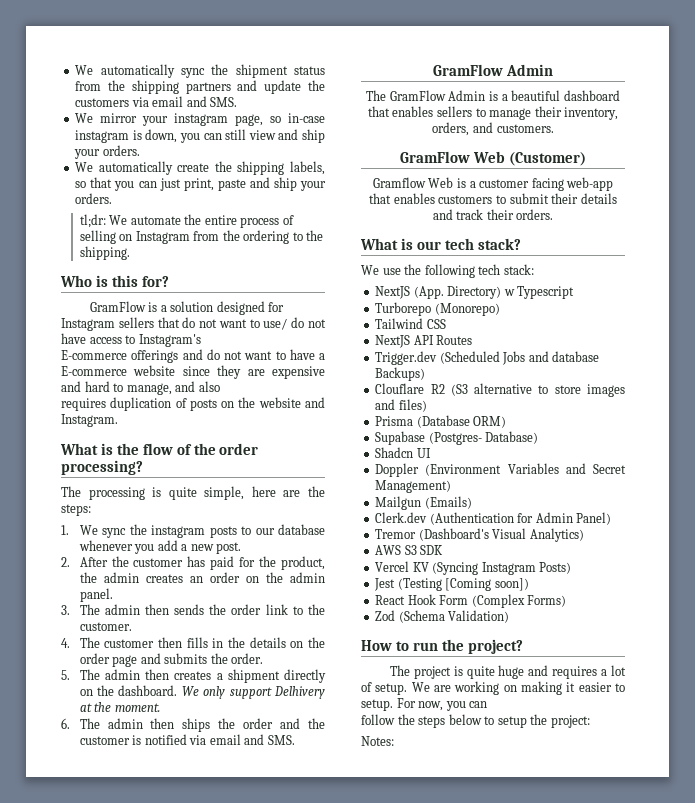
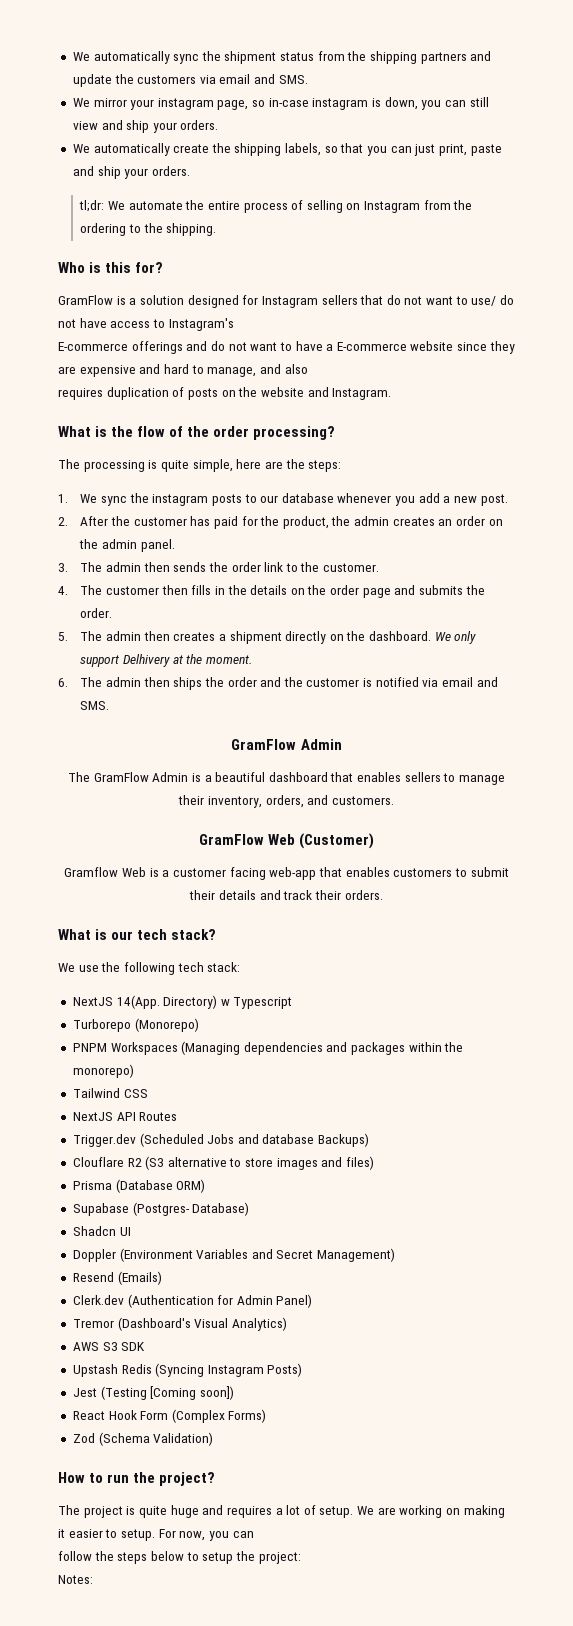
- NextJS (App. Directory) w Typescript
+ NextJS 14(App. Directory) w Typescript
+ PNPM Workspaces (Managing dependencies and packages within the monorepo)
- Mailgun (Emails)
+ Resend (Emails)
- Vercel KV (Syncing Instagram Posts)
+ Upstash Redis (Syncing Instagram Posts)

